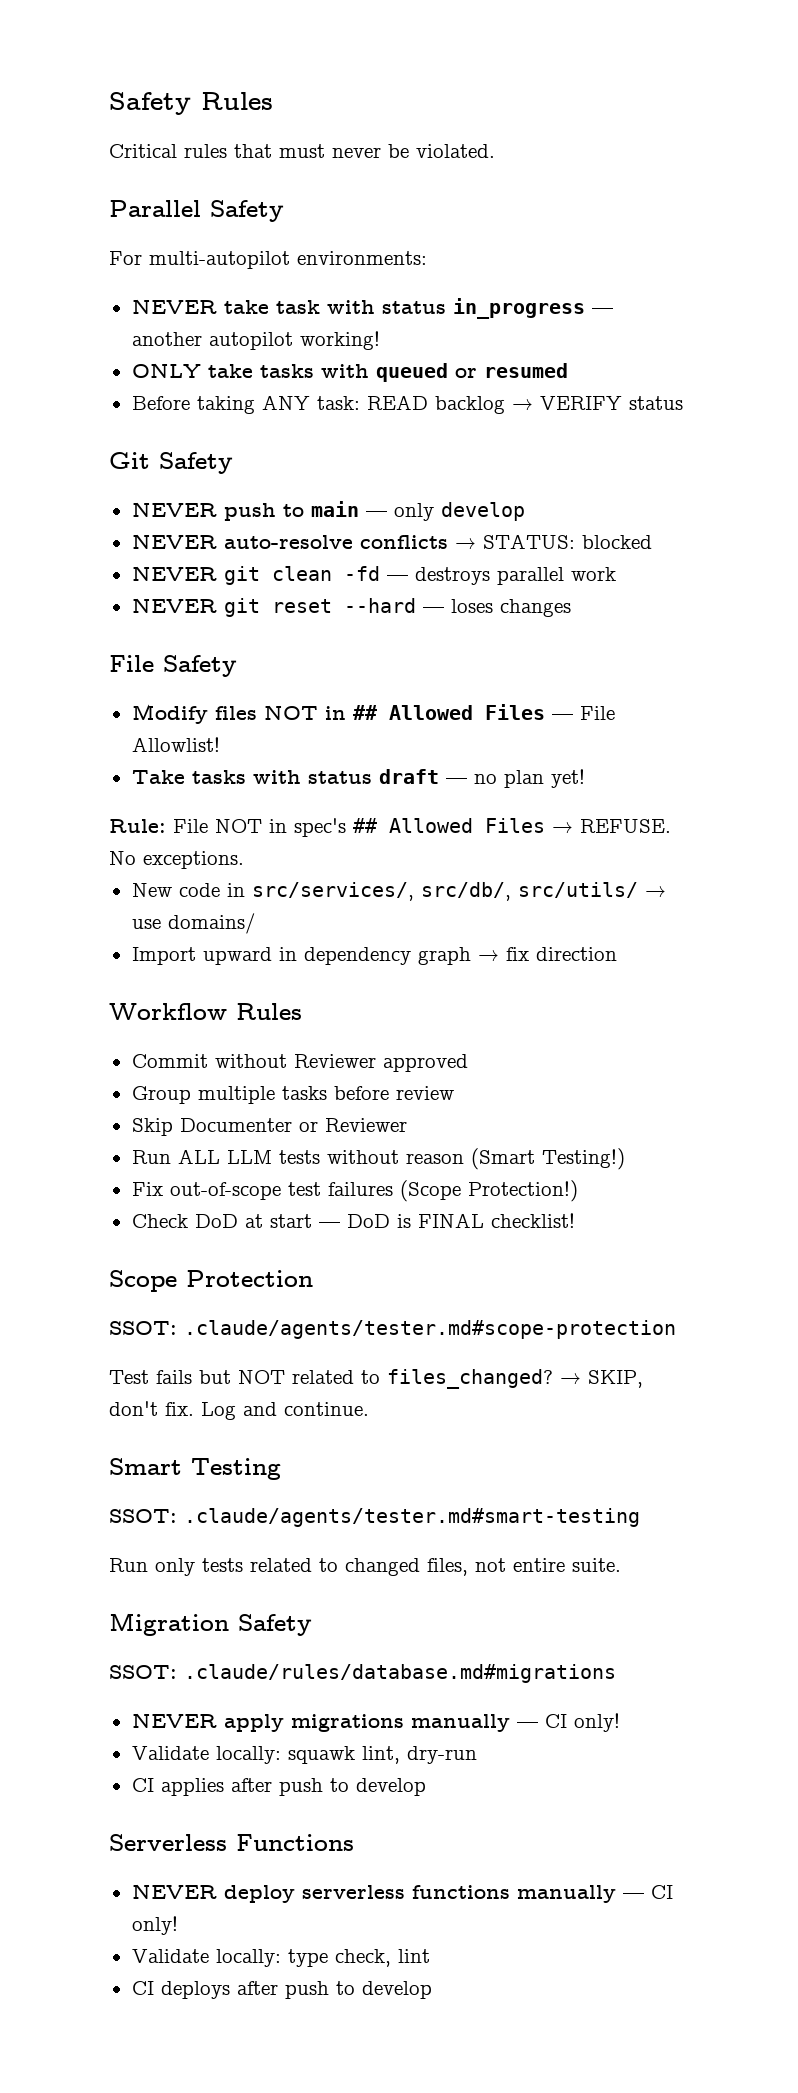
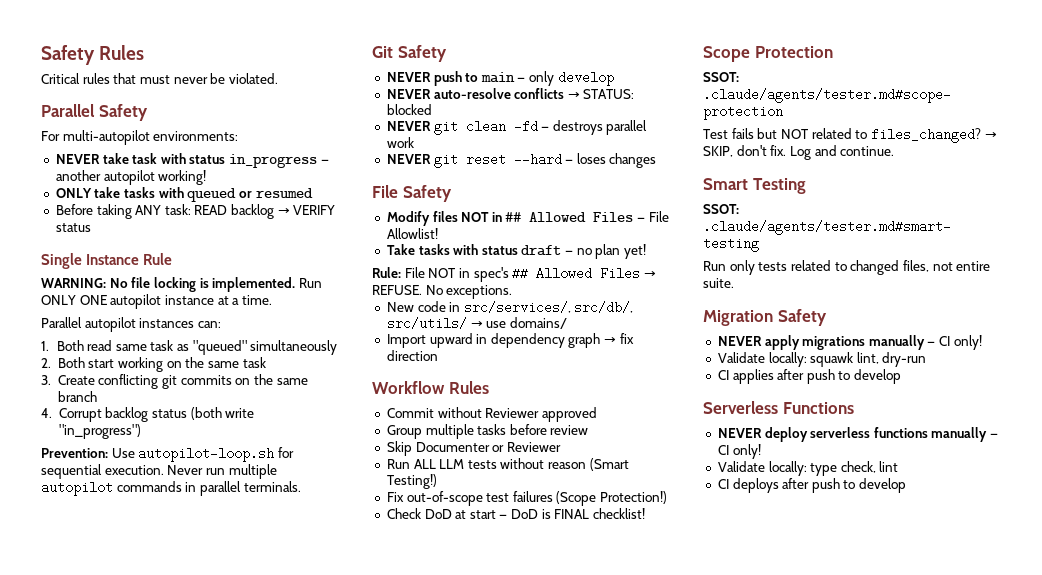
+ Single Instance Rule
+ WARNING: No file locking is implemented. Run ONLY ONE autopilot instance at a time.
+ Parallel autopilot instances can:
+ 1. Both read same task as "queued" simultaneously
+ 2. Both start working on the same task
+ 3. Create conflicting git commits on the same branch
+ 4. Corrupt backlog status (both write "in_progress")
+ Prevention: Use autopilot-loop.sh for sequential execution. Never run multiple autopilot commands in parallel terminals.
- SSOT: .claude/rules/database.md#migrations

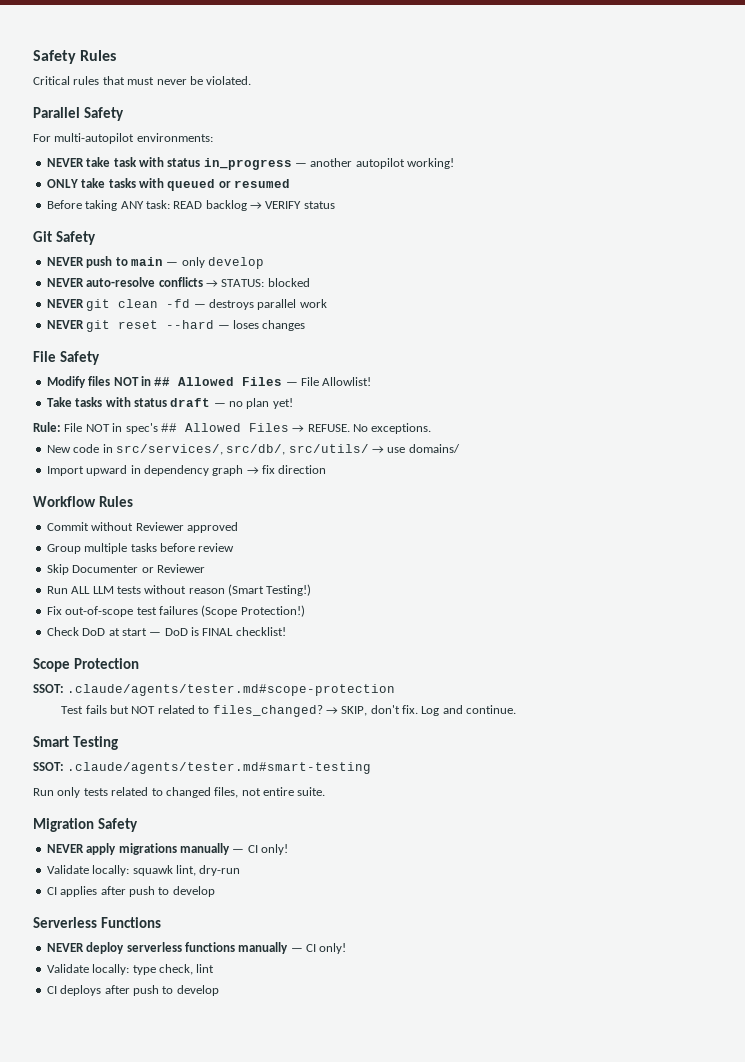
- Single Instance Rule
- WARNING: No file locking is implemented. Run ONLY ONE autopilot instance at a time.
- Parallel autopilot instances can:
- 1. Both read same task as "queued" simultaneously
- 2. Both start working on the same task
- 3. Create conflicting git commits on the same branch
- 4. Corrupt backlog status (both write "in_progress")
- Prevention: Use autopilot-loop.sh for sequential execution. Never run multiple autopilot commands in parallel terminals.

